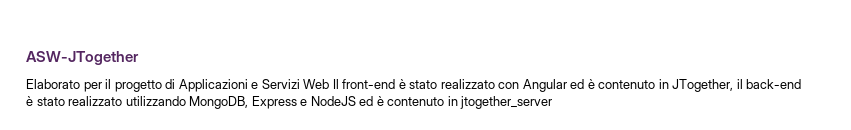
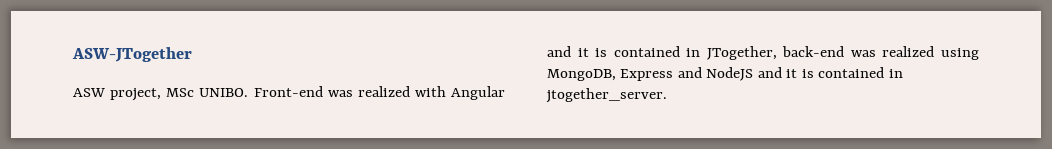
- Elaborato per il progetto di Applicazioni e Servizi Web Il front-end è stato realizzato con Angular ed è contenuto in JTogether, il back-end è stato realizzato utilizzando MongoDB, Express e NodeJS ed è contenuto in jtogether_server
+ ASW project, MSc UNIBO. Front-end was realized with Angular and it is contained in JTogether, back-end was realized using MongoDB, Express and NodeJS and it is contained in jtogether_server.

